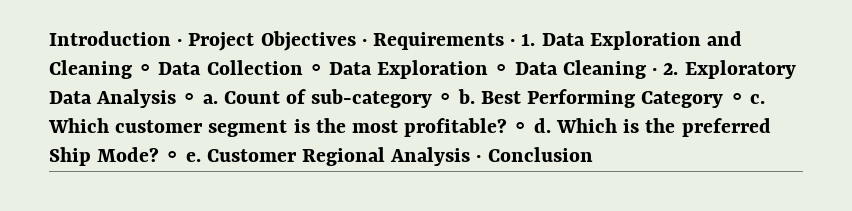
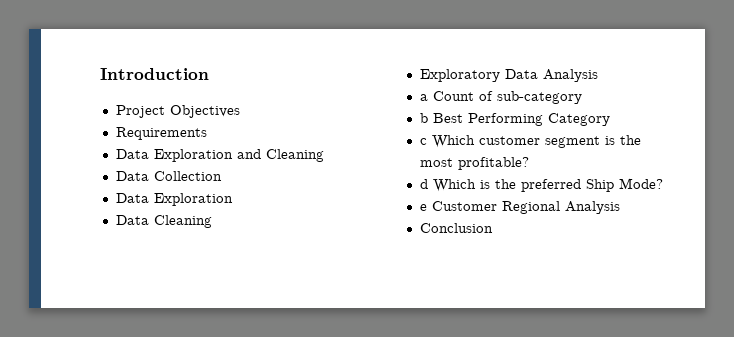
- Introduction · Project Objectives · Requirements · 1. Data Exploration and Cleaning ∘ Data Collection ∘ Data Exploration ∘ Data Cleaning · 2. Exploratory Data Analysis ∘ a. Count of sub-category ∘ b. Best Performing Category ∘ c. Which customer segment is the most profitable? ∘ d. Which is the preferred Ship Mode? ∘ e. Customer Regional Analysis · Conclusion
+ Introduction
+ Project Objectives
+ Requirements
+ Data Exploration and Cleaning
+ Data Collection
+ Data Exploration
+ Data Cleaning
+ Exploratory Data Analysis
+ a Count of sub-category
+ b Best Performing Category
+ c Which customer segment is the most profitable?
+ d Which is the preferred Ship Mode?
+ e Customer Regional Analysis
+ Conclusion

